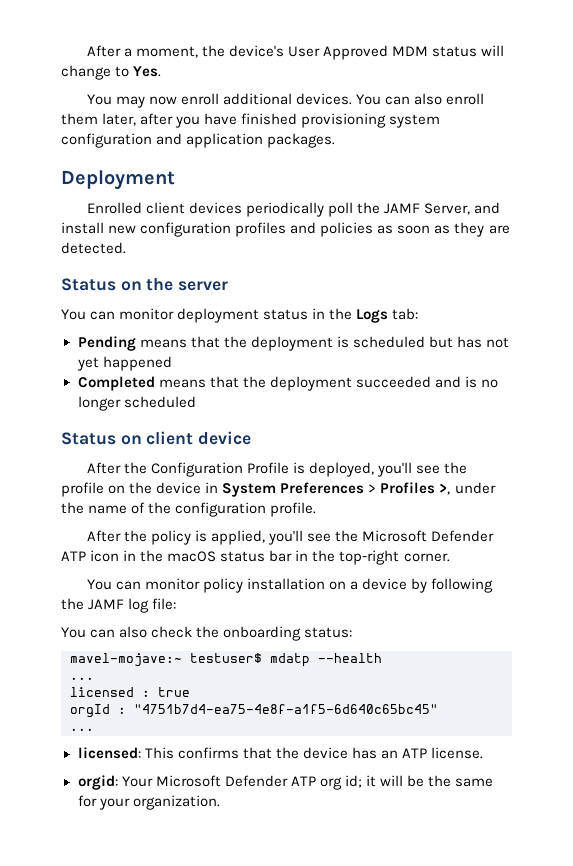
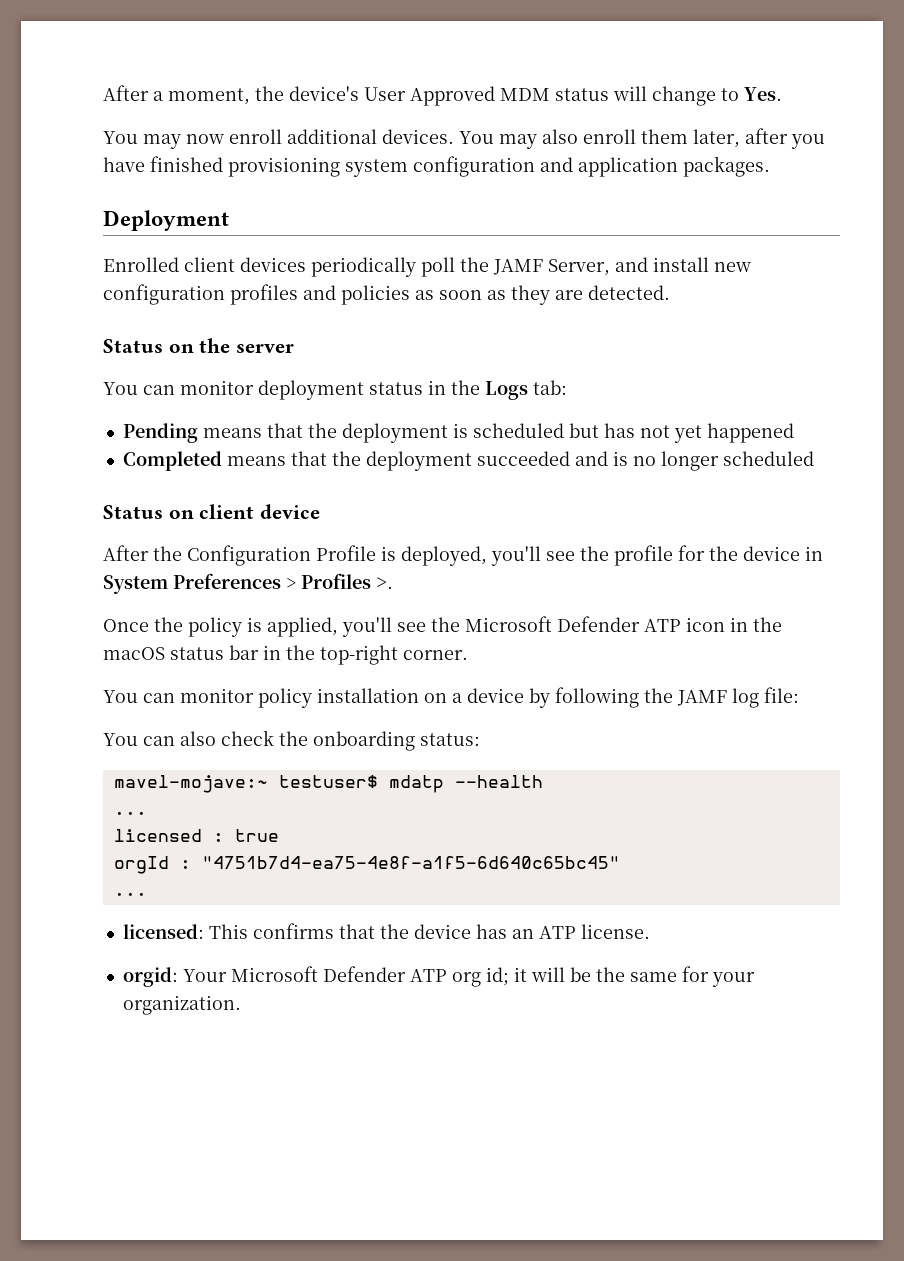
- You can also enroll them later, after you have finished provisioning system configuration and application packages.
+ You may also enroll them later, after you have finished provisioning system configuration and application packages.
- After the Configuration Profile is deployed, you'll see the profile on the device in System Preferences > Profiles >, under the name of the configuration profile.
- After the policy is applied, you'll see the Microsoft Defender ATP icon in the macOS status bar in the top-right corner.
+ After the Configuration Profile is deployed, you'll see the profile for the device in System Preferences > Profiles >.
+ Once the policy is applied, you'll see the Microsoft Defender ATP icon in the macOS status bar in the top-right corner.

